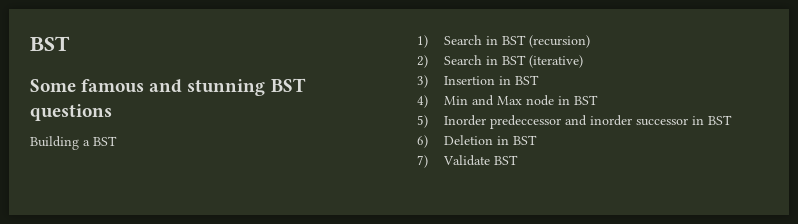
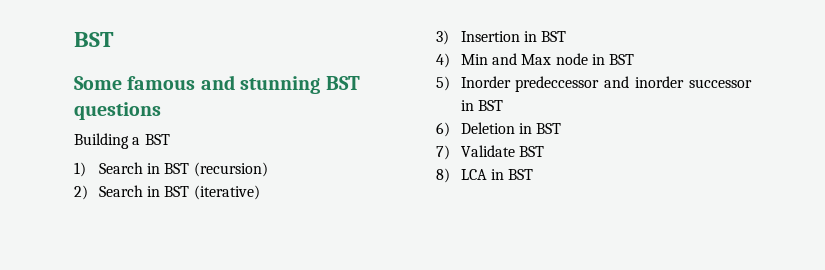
+ 8) LCA in BST

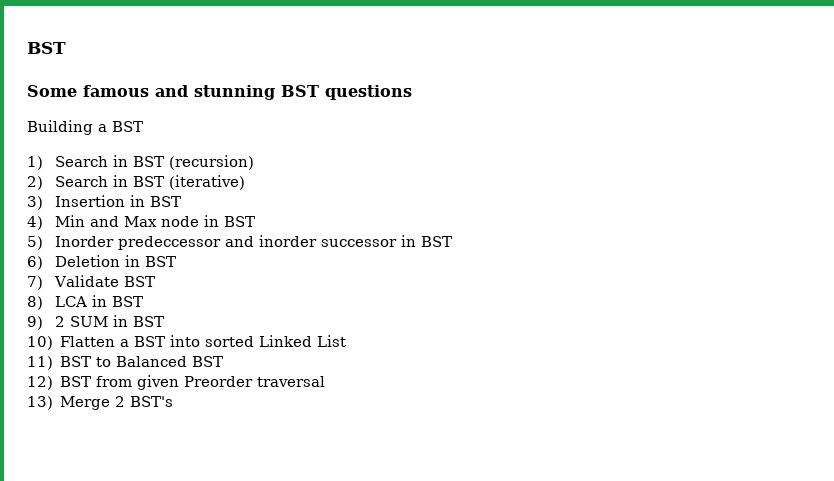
+ 9) 2 SUM in BST
+ 10) Flatten a BST into sorted Linked List
+ 11) BST to Balanced BST
+ 12) BST from given Preorder traversal
+ 13) Merge 2 BST's

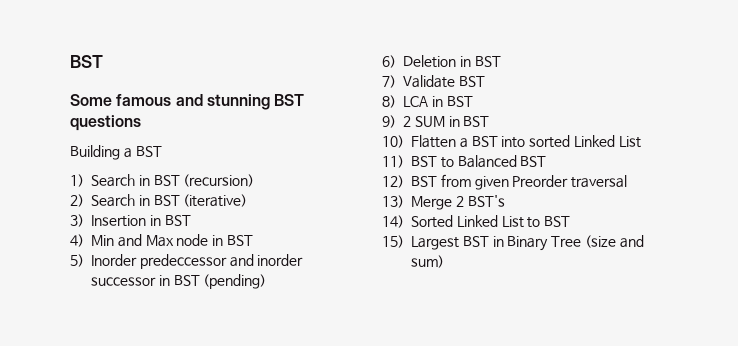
- 5) Inorder predeccessor and inorder successor in BST
+ 5) Inorder predeccessor and inorder successor in BST (pending)
+ 14) Sorted Linked List to BST
+ 15) Largest BST in Binary Tree (size and sum)

